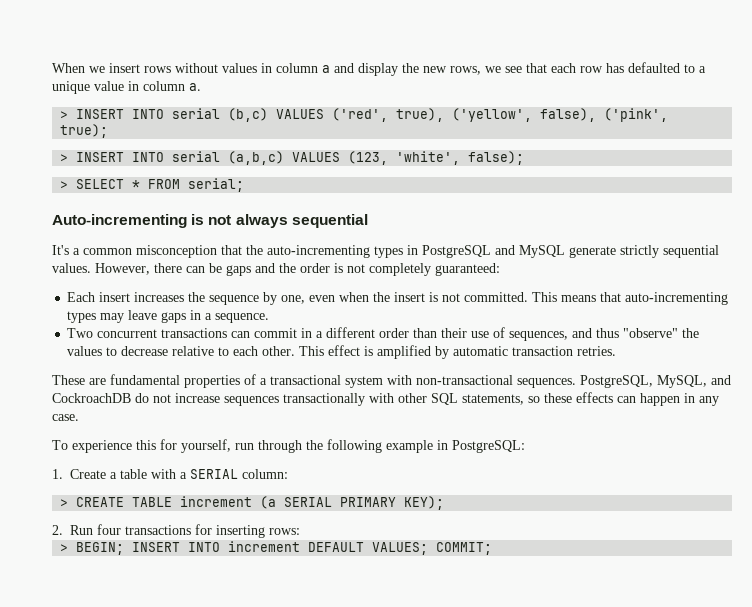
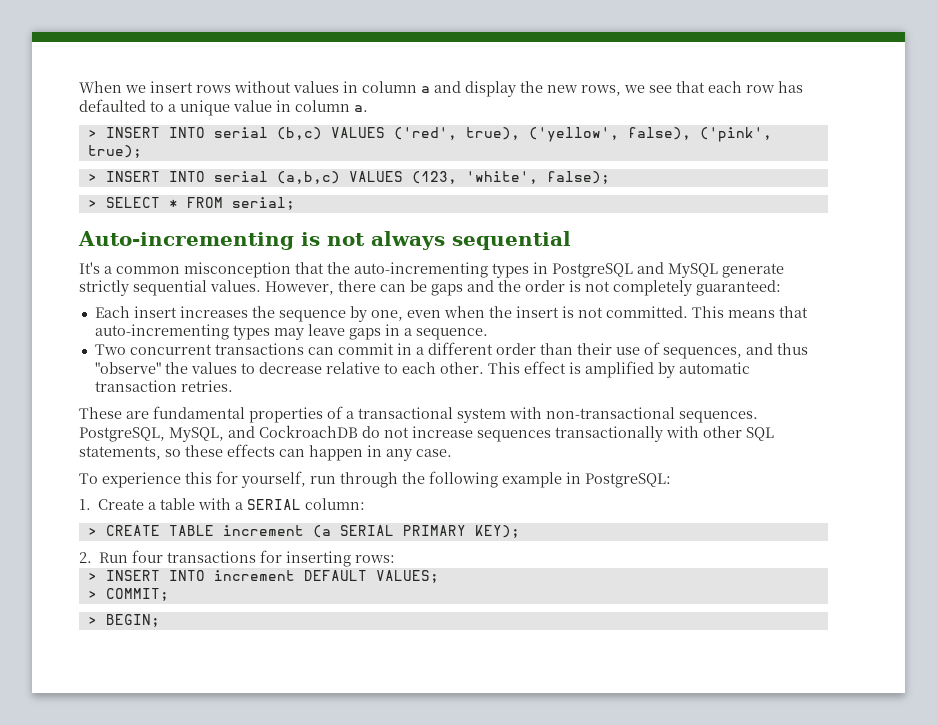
- > BEGIN; INSERT INTO increment DEFAULT VALUES; COMMIT;
+ > INSERT INTO increment DEFAULT VALUES;
+ > COMMIT;
+ > BEGIN;

